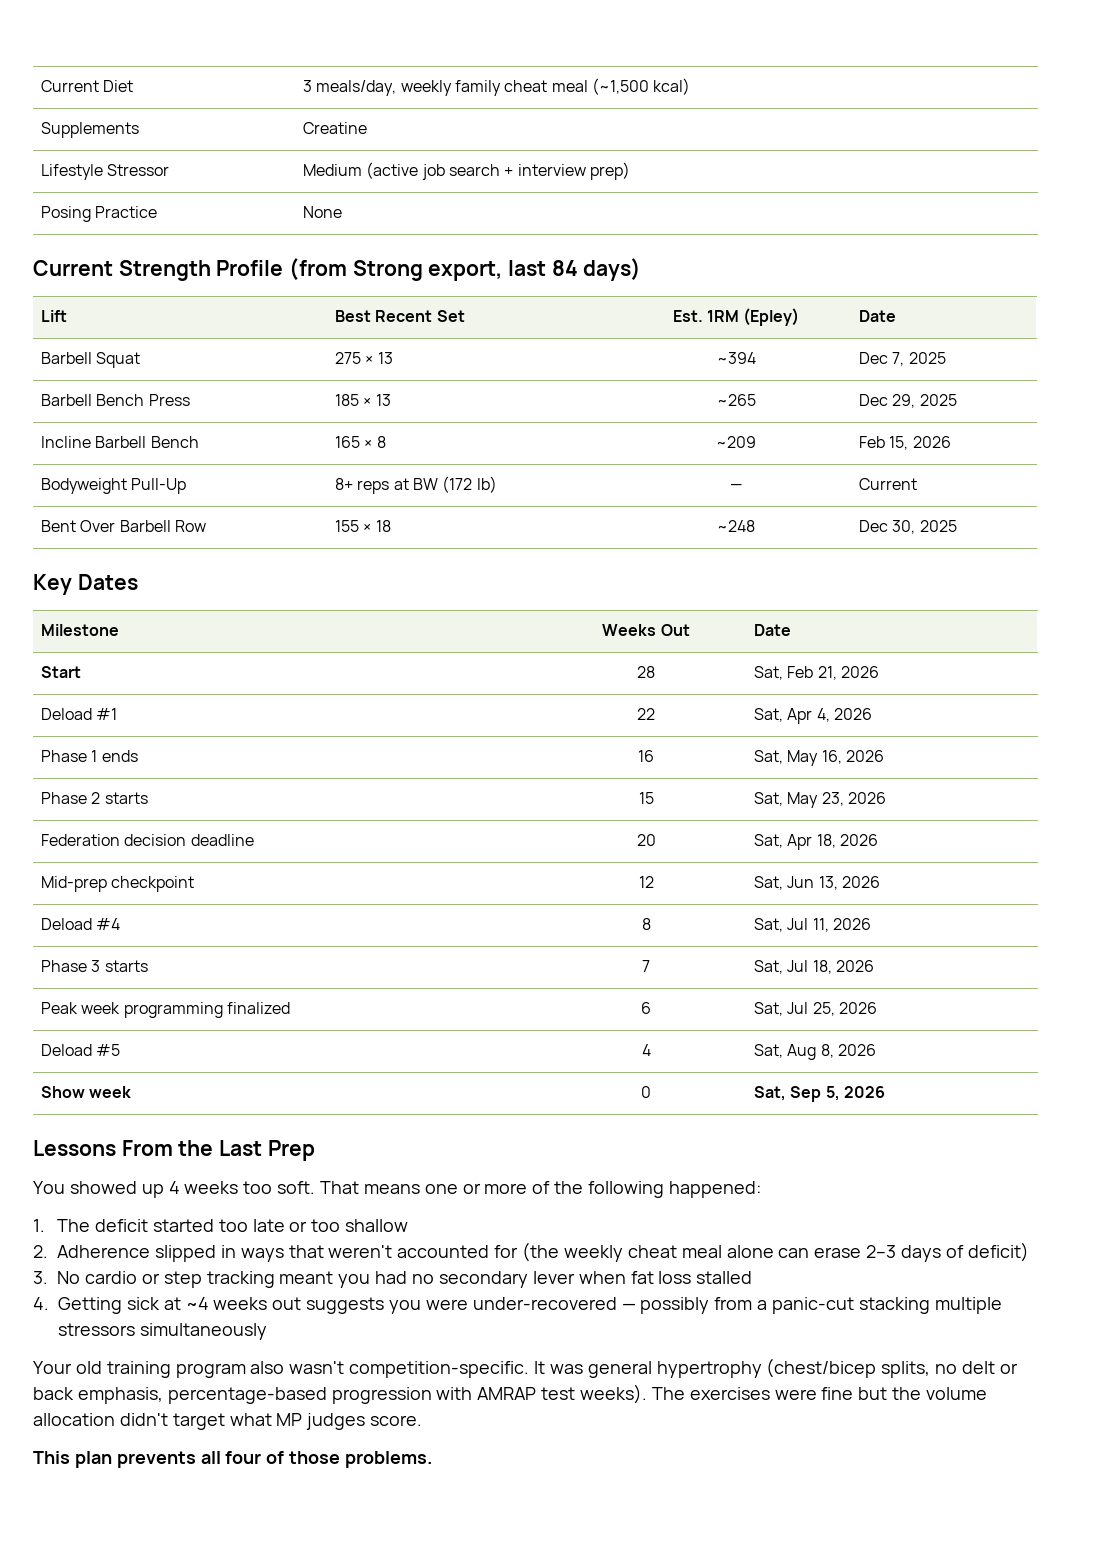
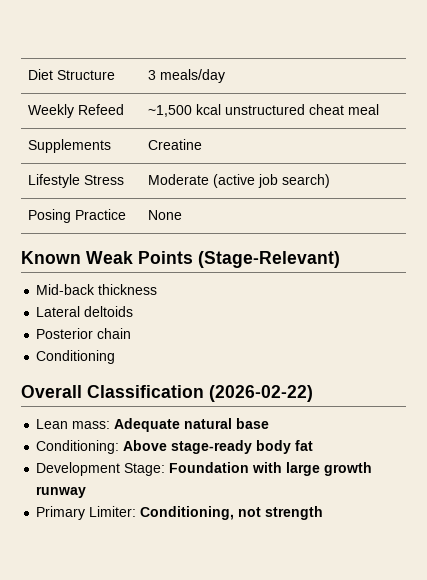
- Current Diet | 3 meals/day, weekly family cheat meal (~1,500 kcal)
+ Diet Structure | 3 meals/day
+ Weekly Refeed | ~1,500 kcal unstructured cheat meal
- Lifestyle Stressor | Medium (active job search + interview prep)
+ Lifestyle Stress | Moderate (active job search)
  Posing Practice | None
- Current Strength Profile (from Strong export, last 84 days)
- Lift | Best Recent Set | Est. 1RM (Epley) | Date
- Barbell Squat | 275 × 13 | ~394 | Dec 7, 2025
- Barbell Bench Press | 185 × 13 | ~265 | Dec 29, 2025
- Incline Barbell Bench | 165 × 8 | ~209 | Feb 15, 2026
- Bodyweight Pull-Up | 8+ reps at BW (172 lb) | — | Current
- Bent Over Barbell Row | 155 × 18 | ~248 | Dec 30, 2025
- Key Dates
- Milestone | Weeks Out | Date
- Start | 28 | Sat, Feb 21, 2026
- Deload #1 | 22 | Sat, Apr 4, 2026
- Phase 1 ends | 16 | Sat, May 16, 2026
- Phase 2 starts | 15 | Sat, May 23, 2026
- Federation decision deadline | 20 | Sat, Apr 18, 2026
- Mid-prep checkpoint | 12 | Sat, Jun 13, 2026
- Deload #4 | 8 | Sat, Jul 11, 2026
- Phase 3 starts | 7 | Sat, Jul 18, 2026
- Peak week programming finalized | 6 | Sat, Jul 25, 2026
- Deload #5 | 4 | Sat, Aug 8, 2026
- Show week | 0 | Sat, Sep 5, 2026
- Lessons From the Last Prep
- You showed up 4 weeks too soft. That means one or more of the following happened:
- 1. The deficit started too late or too shallow
- 2. Adherence slipped in ways that weren't accounted for (the weekly cheat meal alone can erase 2–3 days of deficit)
- 3. No cardio or step tracking meant you had no secondary lever when fat loss stalled
- 4. Getting sick at ~4 weeks out suggests you were under-recovered — possibly from a panic-cut stacking multiple stressors simultaneously
- Your old training program also wasn't competition-specific. It was general hypertrophy (chest/bicep splits, no delt or back emphasis, percentage-based progression with AMRAP test weeks). The exercises were fine but the volume allocation didn't target what MP judges score.
- This plan prevents all four of those problems.
+ Known Weak Points (Stage-Relevant)
+ Mid-back thickness
+ Lateral deltoids
+ Posterior chain
+ Conditioning
+ Overall Classification (2026-02-22)
+ Lean mass: Adequate natural base
+ Conditioning: Above stage-ready body fat
+ Development Stage: Foundation with large growth runway
+ Primary Limiter: Conditioning, not strength

